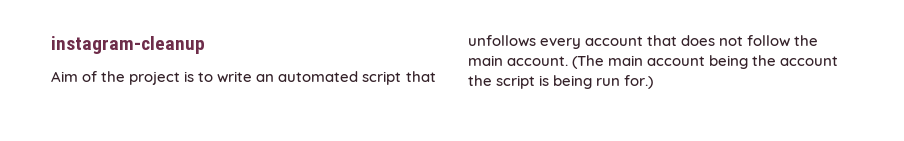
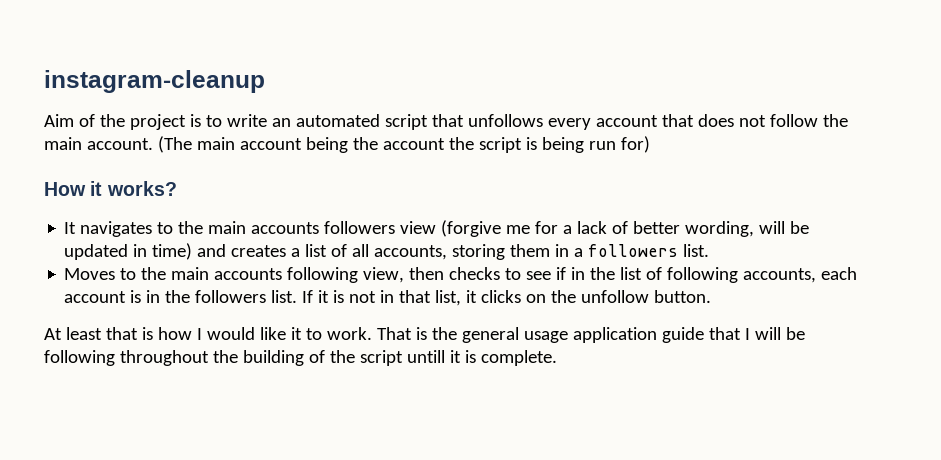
- (The main account being the account the script is being run for.)
+ (The main account being the account the script is being run for)
+ How it works?
+ It navigates to the main accounts followers view (forgive me for a lack of better wording, will be updated in time) and creates a list of all accounts, storing them in a followers list.
+ Moves to the main accounts following view, then checks to see if in the list of following accounts, each account is in the followers list. If it is not in that list, it clicks on the unfollow button.
+ At least that is how I would like it to work. That is the general usage application guide that I will be following throughout the building of the script untill it is complete.

